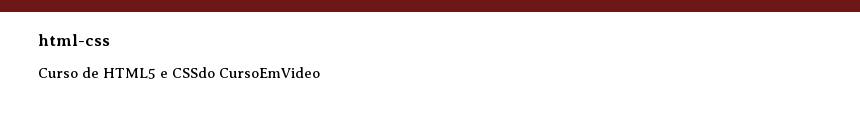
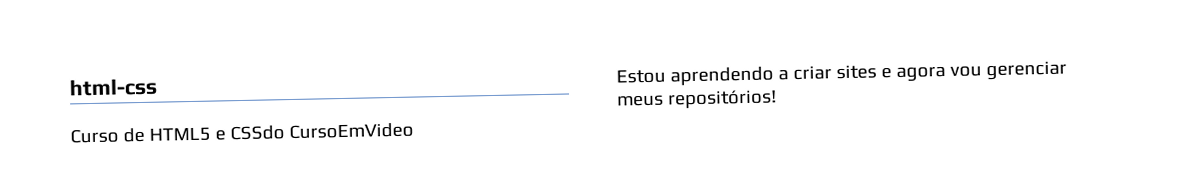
+ Estou aprendendo a criar sites e agora vou gerenciar meus repositórios!

